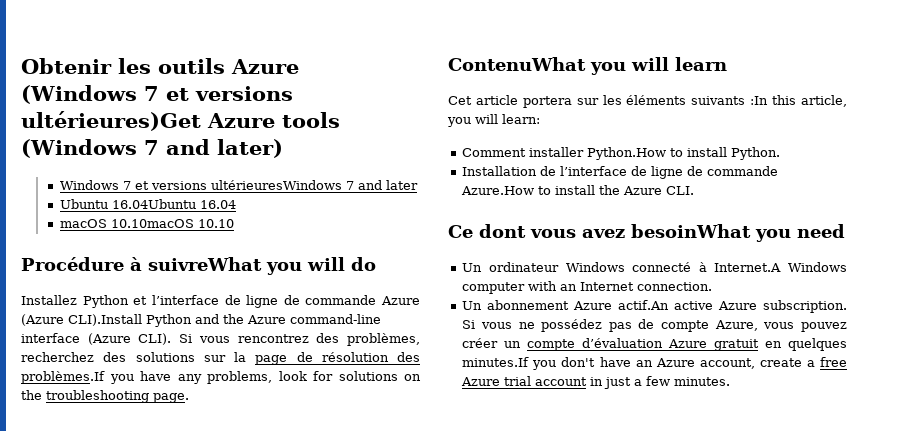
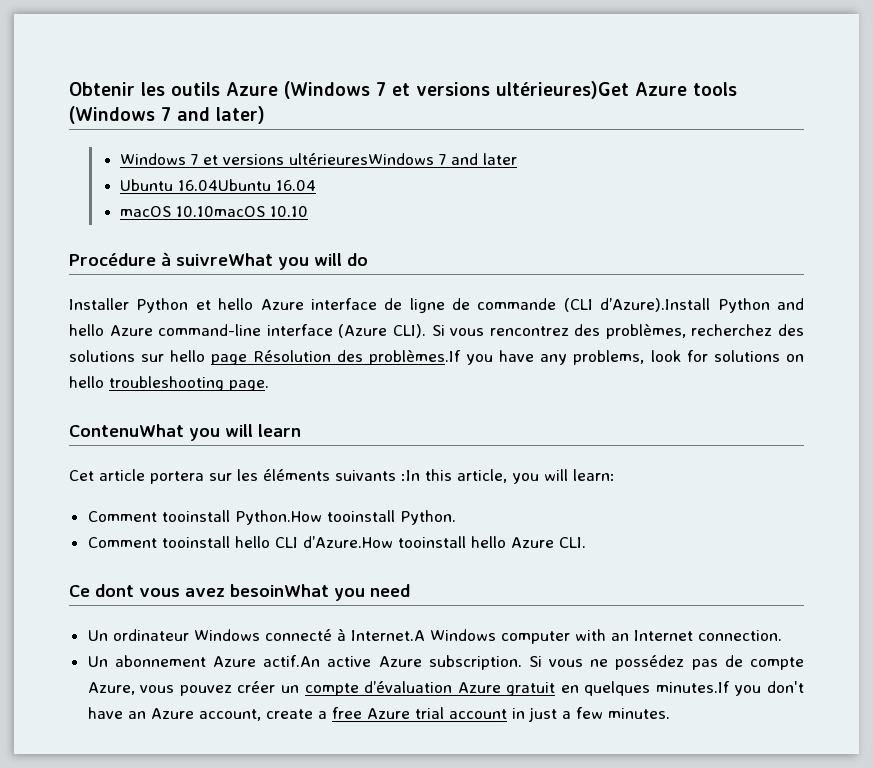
- Installez Python et l’interface de ligne de commande Azure (Azure CLI).Install Python and the Azure command-line interface (Azure CLI).
+ Installer Python et hello Azure interface de ligne de commande (CLI d’Azure).Install Python and hello Azure command-line interface (Azure CLI).
- Si vous rencontrez des problèmes, recherchez des solutions sur la page de résolution des problèmes.If you have any problems, look for solutions on the troubleshooting page.
+ Si vous rencontrez des problèmes, recherchez des solutions sur hello page Résolution des problèmes.If you have any problems, look for solutions on hello troubleshooting page.
- Comment installer Python.How to install Python.
- Installation de l’interface de ligne de commande Azure.How to install the Azure CLI.
+ Comment tooinstall Python.How tooinstall Python.
+ Comment tooinstall hello CLI d’Azure.How tooinstall hello Azure CLI.

